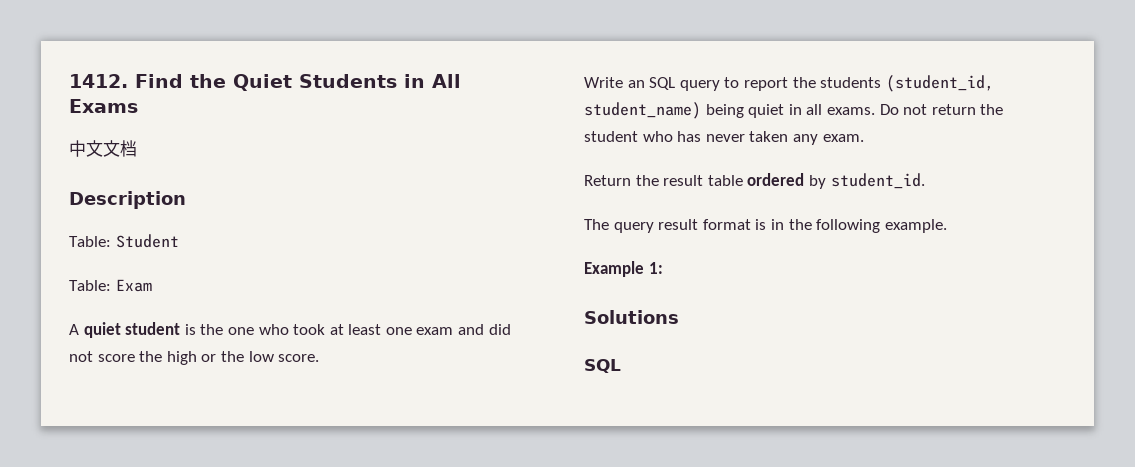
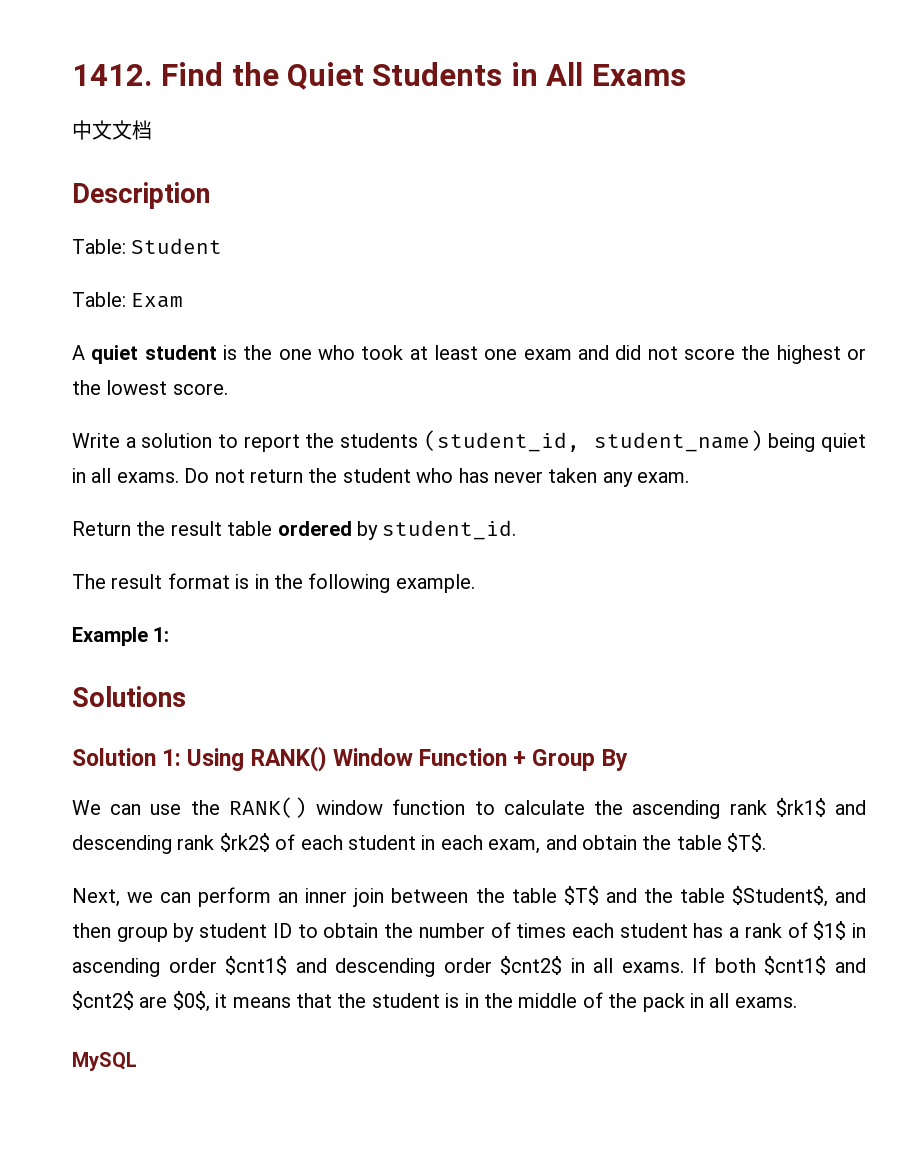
- A quiet student is the one who took at least one exam and did not score the high or the low score.
+ A quiet student is the one who took at least one exam and did not score the highest or the lowest score.
- Write an SQL query to report the students (student_id, student_name) being quiet in all exams.
+ Write a solution to report the students (student_id, student_name) being quiet in all exams.
- The query result format is in the following example.
+ The result format is in the following example.
  Solutions
- SQL
+ Solution 1: Using RANK() Window Function + Group By
+ We can use the RANK() window function to calculate the ascending rank $rk1$ and descending rank $rk2$ of each student in each exam, and obtain the table $T$.
+ Next, we can perform an inner join between the table $T$ and the table $Student$, and then group by student ID to obtain the number of times each student has a rank of $1$ in ascending order $cnt1$ and descending order $cnt2$ in all exams. If both $cnt1$ and $cnt2$ are $0$, it means that the student is in the middle of the pack in all exams.
+ MySQL

